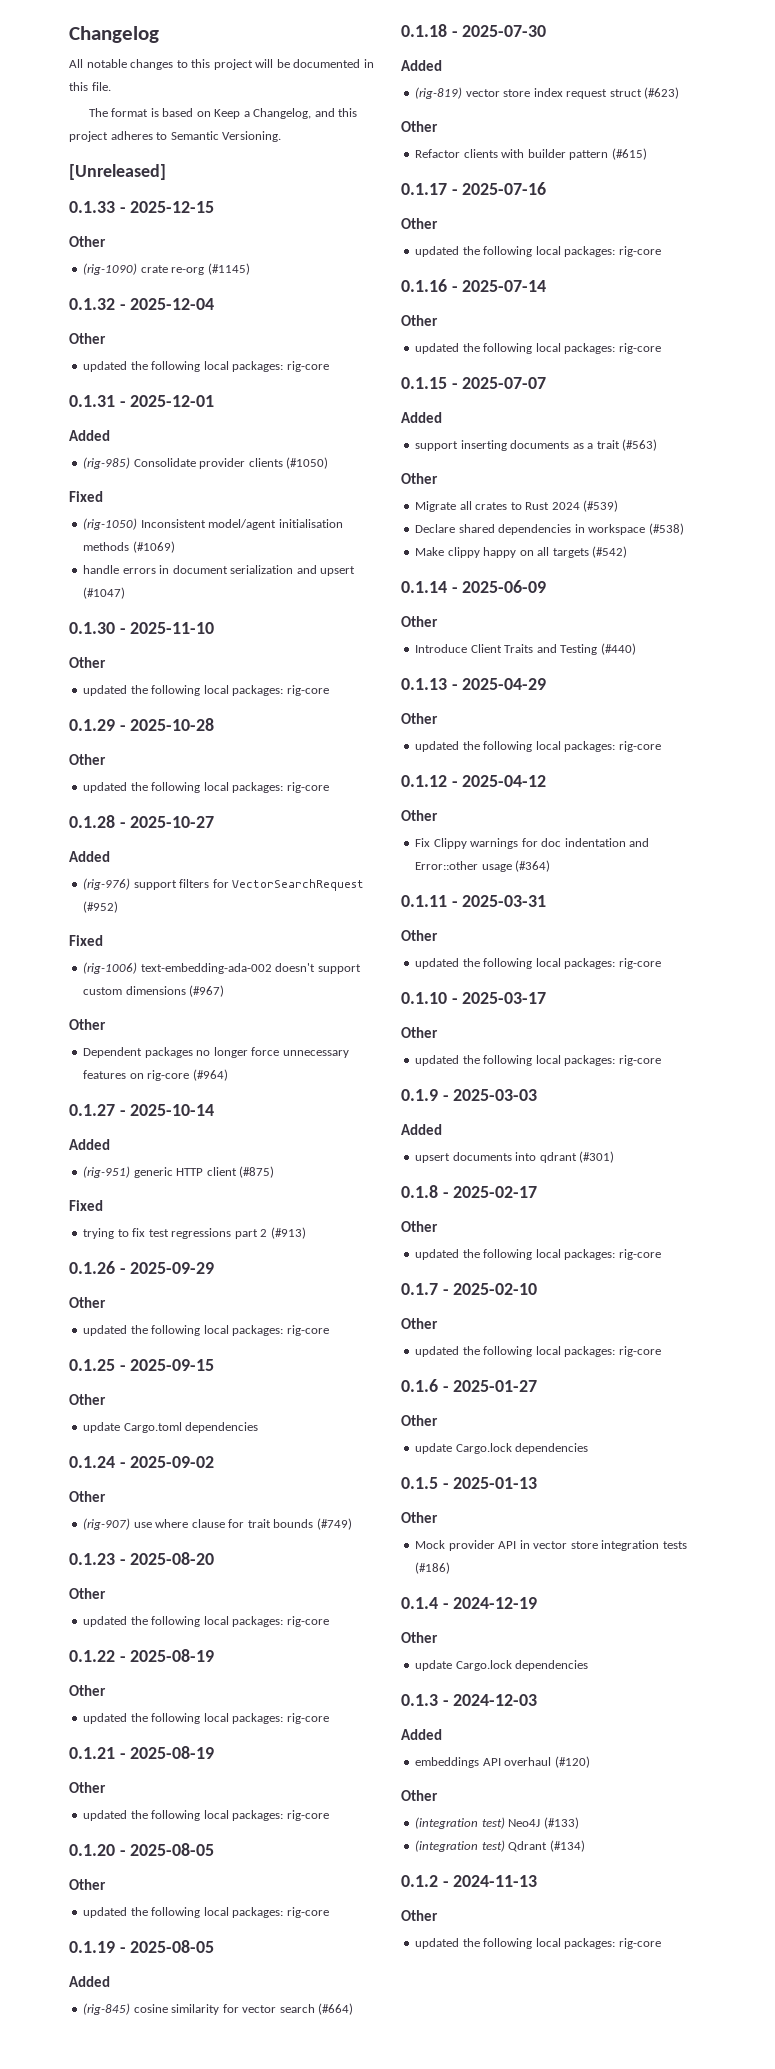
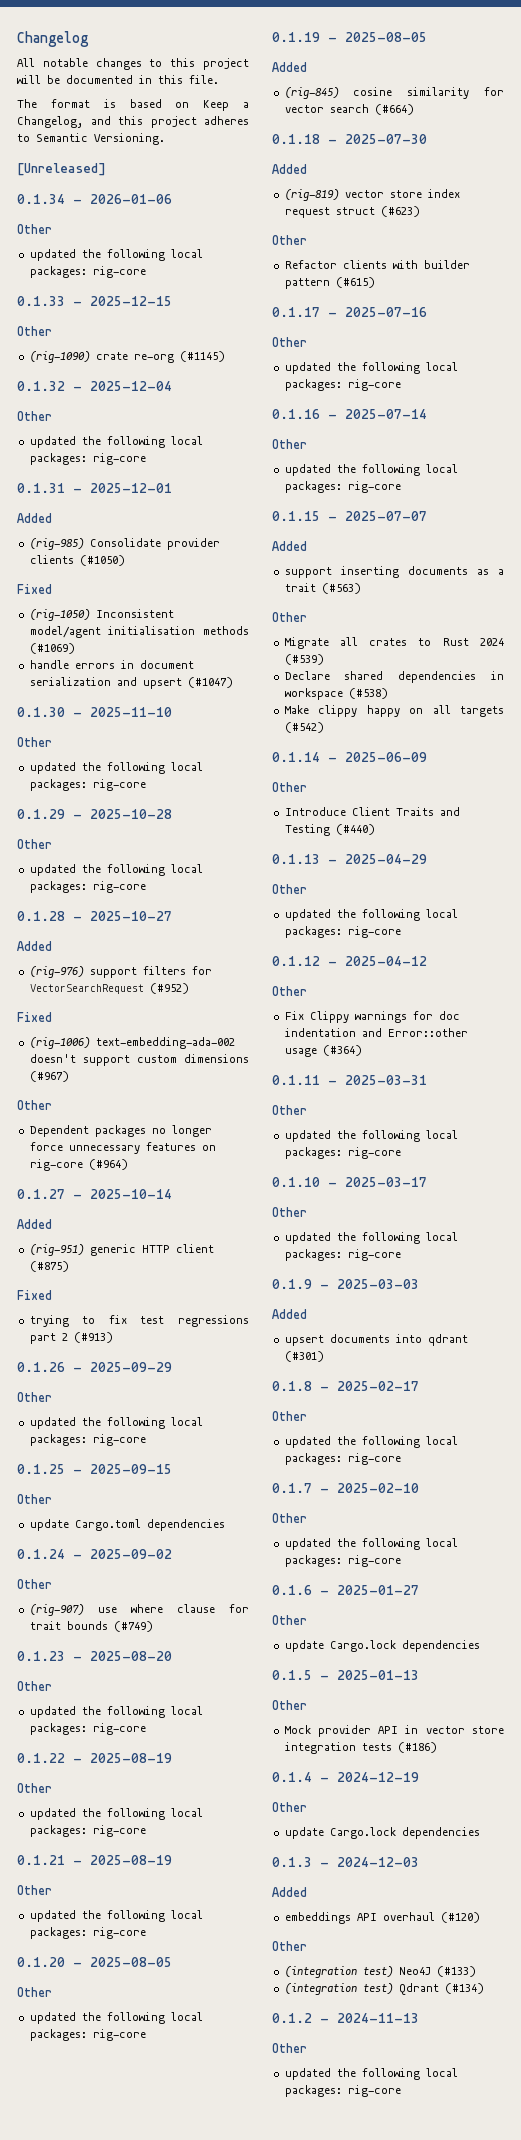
+ 0.1.34 - 2026-01-06
+ Other
+ updated the following local packages: rig-core

